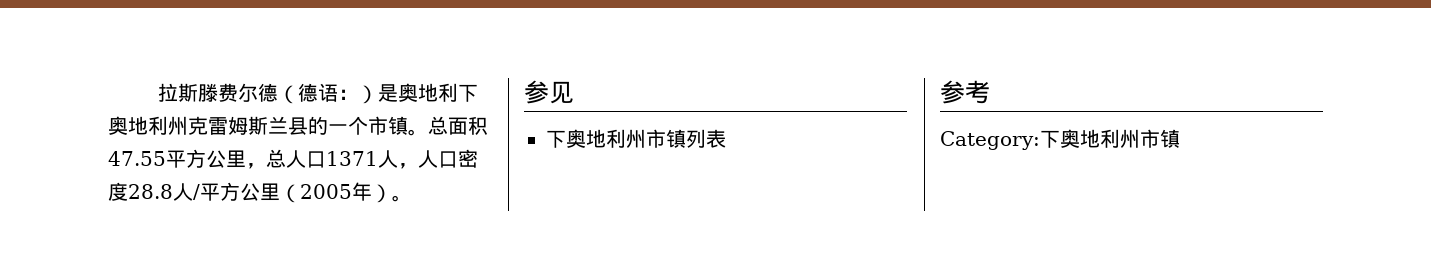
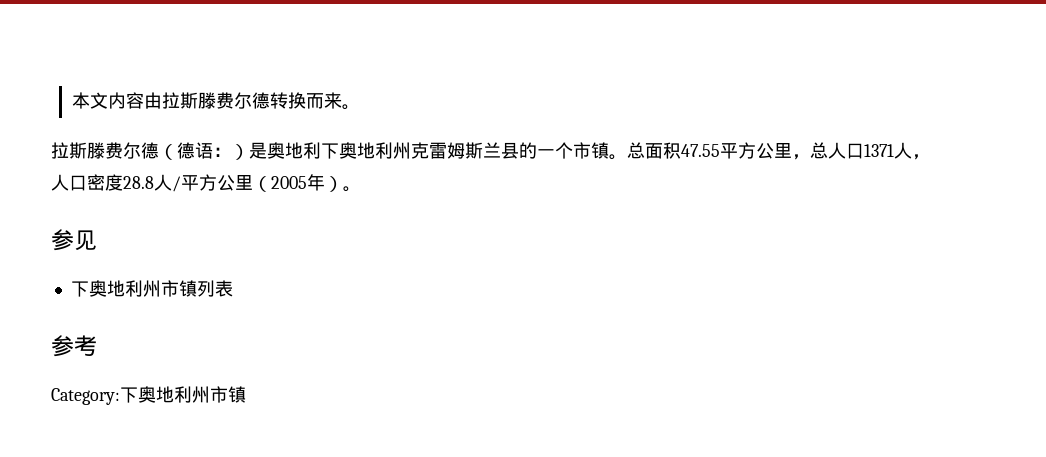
+ 本文内容由拉斯滕费尔德转换而来。

